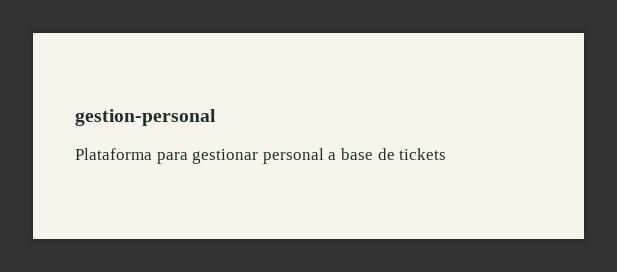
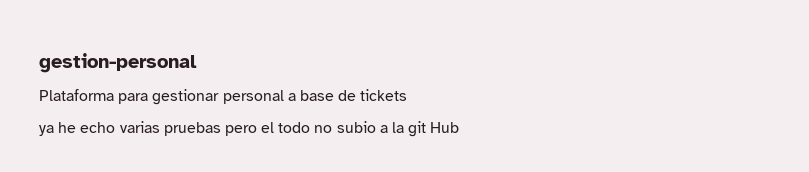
+ ya he echo varias pruebas pero el todo no subio a la git Hub

